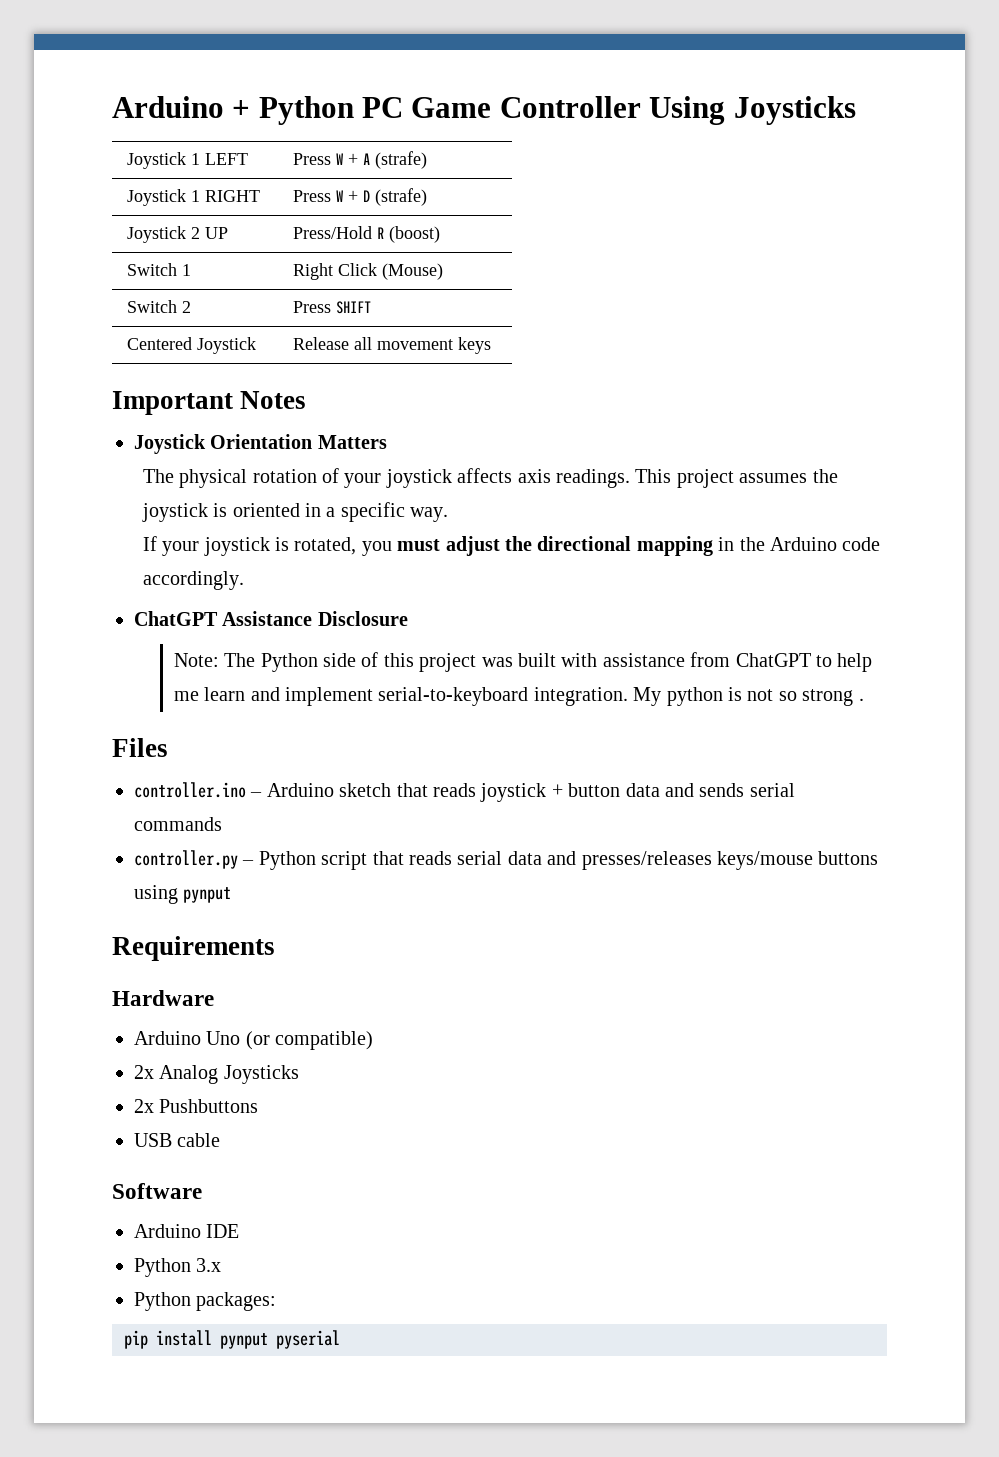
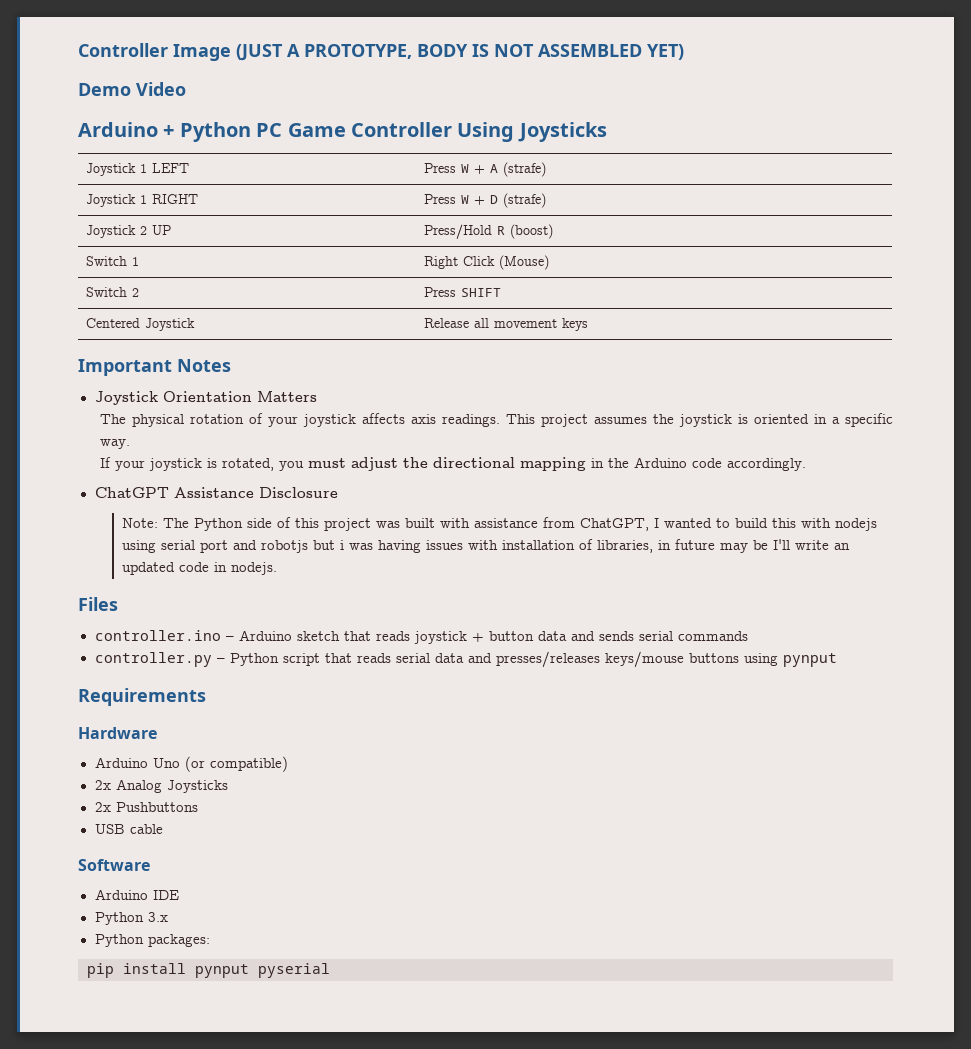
+ Controller Image (JUST A PROTOTYPE, BODY IS NOT ASSEMBLED YET)
+ Demo Video
- Note: The Python side of this project was built with assistance from ChatGPT to help me learn and implement serial-to-keyboard integration. My python is not so strong .
+ Note: The Python side of this project was built with assistance from ChatGPT, I wanted to build this with nodejs using serial port and robotjs but i was having issues with installation of libraries, in future may be I'll write an updated code in nodejs.

